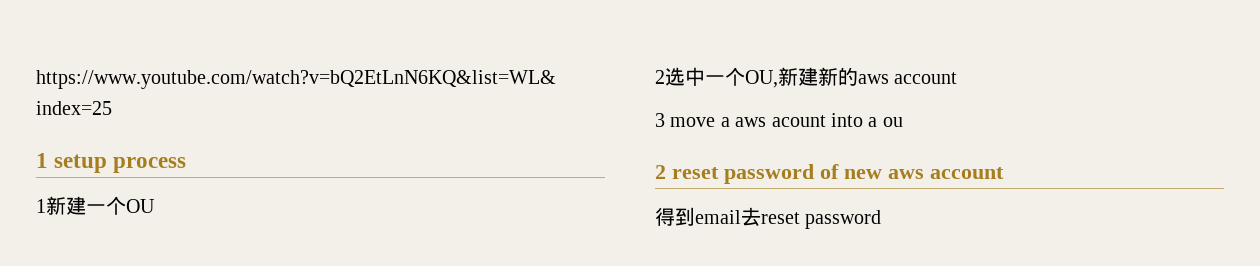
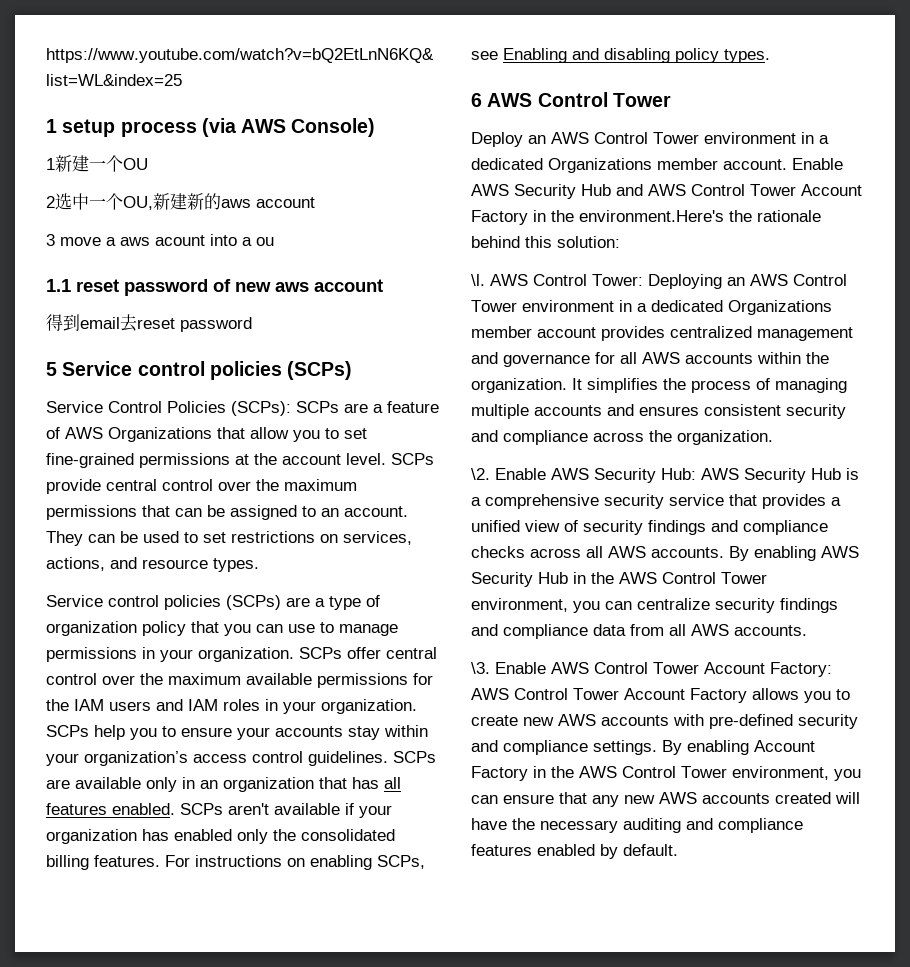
- 1 setup process
+ 1 setup process (via AWS Console)
- 2 reset password of new aws account
+ 1.1 reset password of new aws account
+ 5 Service control policies (SCPs)
+ Service Control Policies (SCPs): SCPs are a feature of AWS Organizations that allow you to set fine-grained permissions at the account level. SCPs provide central control over the maximum permissions that can be assigned to an account. They can be used to set restrictions on services, actions, and resource types.
+ Service control policies (SCPs) are a type of organization policy that you can use to manage permissions in your organization. SCPs offer central control over the maximum available permissions for the IAM users and IAM roles in your organization. SCPs help you to ensure your accounts stay within your organization’s access control guidelines. SCPs are available only in an organization that has all features enabled. SCPs aren't available if your organization has enabled only the consolidated billing features. For instructions on enabling SCPs, see Enabling and disabling policy types.
+ 6 AWS Control Tower
+ Deploy an AWS Control Tower environment in a dedicated Organizations member account. Enable AWS Security Hub and AWS Control Tower Account Factory in the environment.Here's the rationale behind this solution:
+ \l. AWS Control Tower: Deploying an AWS Control Tower environment in a dedicated Organizations member account provides centralized management and governance for all AWS accounts within the organization. It simplifies the process of managing multiple accounts and ensures consistent security and compliance across the organization.
+ \2. Enable AWS Security Hub: AWS Security Hub is a comprehensive security service that provides a unified view of security findings and compliance checks across all AWS accounts. By enabling AWS Security Hub in the AWS Control Tower environment, you can centralize security findings and compliance data from all AWS accounts.
+ \3. Enable AWS Control Tower Account Factory: AWS Control Tower Account Factory allows you to create new AWS accounts with pre-defined security and compliance settings. By enabling Account Factory in the AWS Control Tower environment, you can ensure that any new AWS accounts created will have the necessary auditing and compliance features enabled by default.

